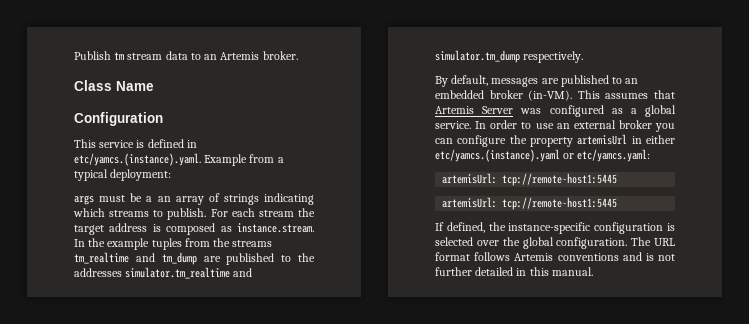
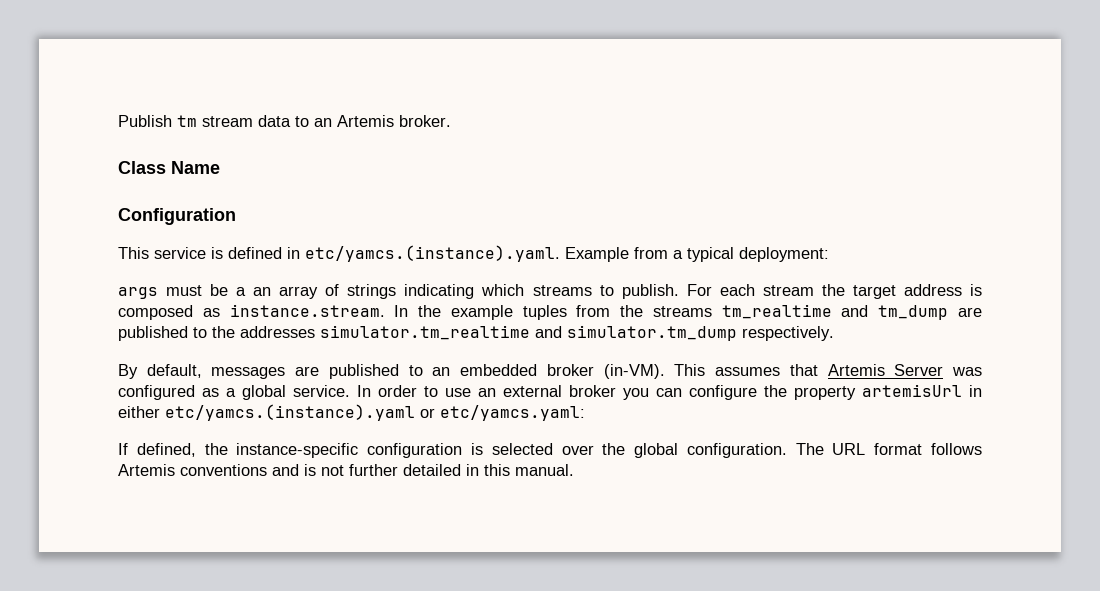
  In order to use an external broker you can configure the property artemisUrl in either etc/yamcs.(instance).yaml or etc/yamcs.yaml:
- artemisUrl: tcp://remote-host1:5445
- artemisUrl: tcp://remote-host1:5445

